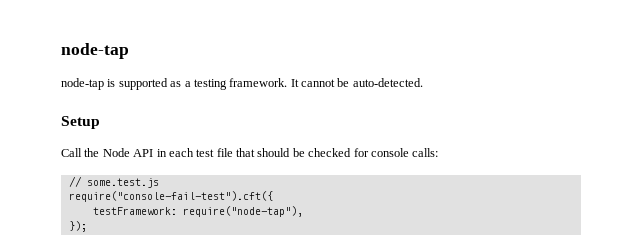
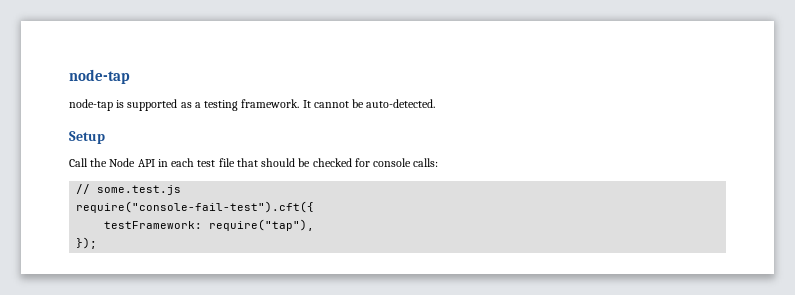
- testFramework: require("node-tap"),
+ testFramework: require("tap"),

